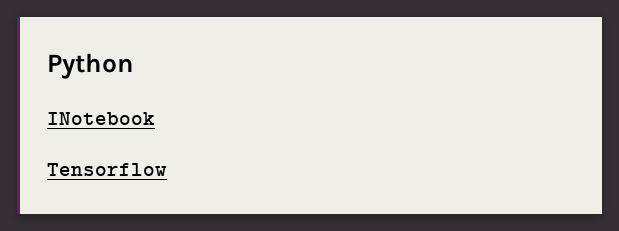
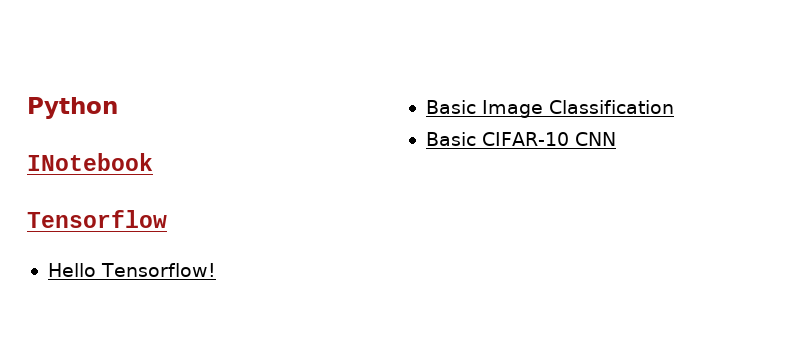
+ Hello Tensorflow!
+ Basic Image Classification
+ Basic CIFAR-10 CNN

